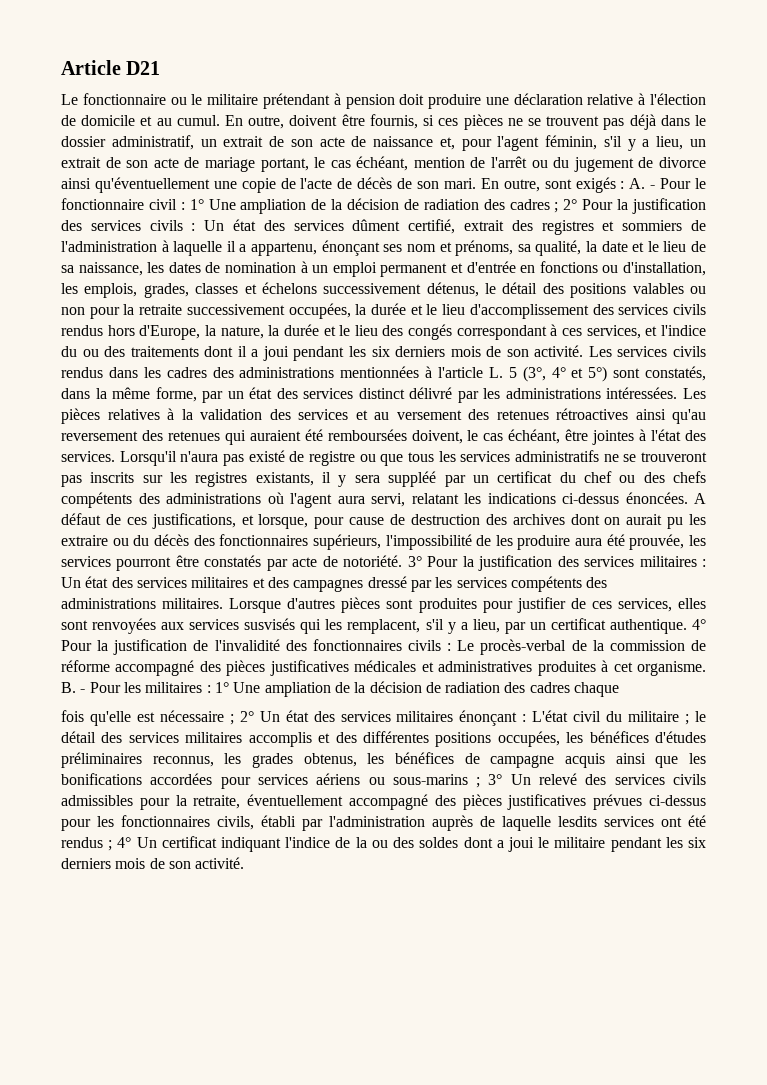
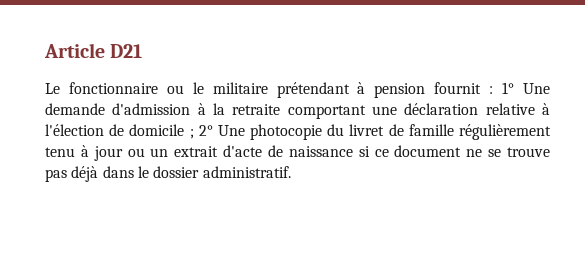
- Le fonctionnaire ou le militaire prétendant à pension doit produire une déclaration relative à l'élection de domicile et au cumul. En outre, doivent être fournis, si ces pièces ne se trouvent pas déjà dans le dossier administratif, un extrait de son acte de naissance et, pour l'agent féminin, s'il y a lieu, un extrait de son acte de mariage portant, le cas échéant, mention de l'arrêt ou du jugement de divorce ainsi qu'éventuellement une copie de l'acte de décès de son mari. En outre, sont exigés : A. - Pour le fonctionnaire civil : 1° Une ampliation de la décision de radiation des cadres ; 2° Pour la justification des services civils : Un état des services dûment certifié, extrait des registres et sommiers de l'administration à laquelle il a appartenu, énonçant ses nom et prénoms, sa qualité, la date et le lieu de sa naissance, les dates de nomination à un emploi permanent et d'entrée en fonctions ou d'installation, les emplois, grades, classes et échelons successivement détenus, le détail des positions valables ou non pour la retraite successivement occupées, la durée et le lieu d'accomplissement des services civils rendus hors d'Europe, la nature, la durée et le lieu des congés correspondant à ces services, et l'indice du ou des traitements dont il a joui pendant les six derniers mois de son activité. Les services civils rendus dans les cadres des administrations mentionnées à l'article L. 5 (3°, 4° et 5°) sont constatés, dans la même forme, par un état des services distinct délivré par les administrations intéressées. Les pièces relatives à la validation des services et au versement des retenues rétroactives ainsi qu'au reversement des retenues qui auraient été remboursées doivent, le cas échéant, être jointes à l'état des services. Lorsqu'il n'aura pas existé de registre ou que tous les services administratifs ne se trouveront pas inscrits sur les registres existants, il y sera suppléé par un certificat du chef ou des chefs compétents des administrations où l'agent aura servi, relatant les indications ci-dessus énoncées. A défaut de ces justifications, et lorsque, pour cause de destruction des archives dont on aurait pu les extraire ou du décès des fonctionnaires supérieurs, l'impossibilité de les produire aura été prouvée, les services pourront être constatés par acte de notoriété. 3° Pour la justification des services militaires : Un état des services militaires et des campagnes dressé par les services compétents des administrations militaires. Lorsque d'autres pièces sont produites pour justifier de ces services, elles sont renvoyées aux services susvisés qui les remplacent, s'il y a lieu, par un certificat authentique. 4° Pour la justification de l'invalidité des fonctionnaires civils : Le procès-verbal de la commission de réforme accompagné des pièces justificatives médicales et administratives produites à cet organisme. B. - Pour les militaires : 1° Une ampliation de la décision de radiation des cadres chaque
- fois qu'elle est nécessaire ; 2° Un état des services militaires énonçant : L'état civil du militaire ; le détail des services militaires accomplis et des différentes positions occupées, les bénéfices d'études préliminaires reconnus, les grades obtenus, les bénéfices de campagne acquis ainsi que les bonifications accordées pour services aériens ou sous-marins ; 3° Un relevé des services civils admissibles pour la retraite, éventuellement accompagné des pièces justificatives prévues ci-dessus pour les fonctionnaires civils, établi par l'administration auprès de laquelle lesdits services ont été rendus ; 4° Un certificat indiquant l'indice de la ou des soldes dont a joui le militaire pendant les six derniers mois de son activité.
+ Le fonctionnaire ou le militaire prétendant à pension fournit : 1° Une demande d'admission à la retraite comportant une déclaration relative à l'élection de domicile ; 2° Une photocopie du livret de famille régulièrement tenu à jour ou un extrait d'acte de naissance si ce document ne se trouve pas déjà dans le dossier administratif.

